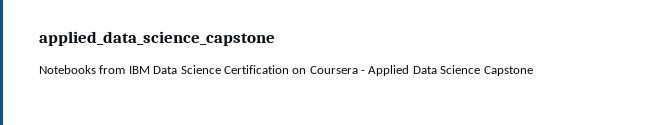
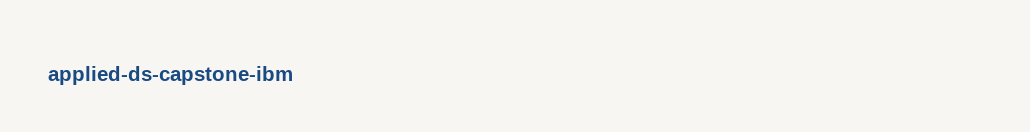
- applied_data_science_capstone
- Notebooks from IBM Data Science Certification on Coursera - Applied Data Science Capstone
+ applied-ds-capstone-ibm

